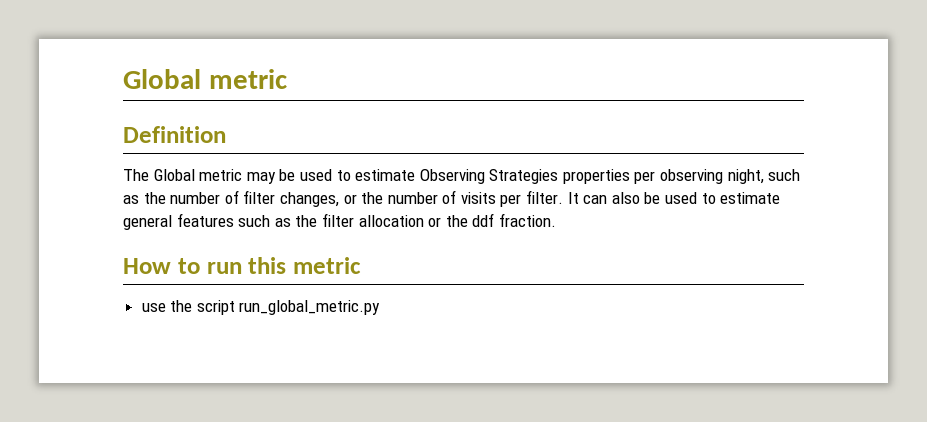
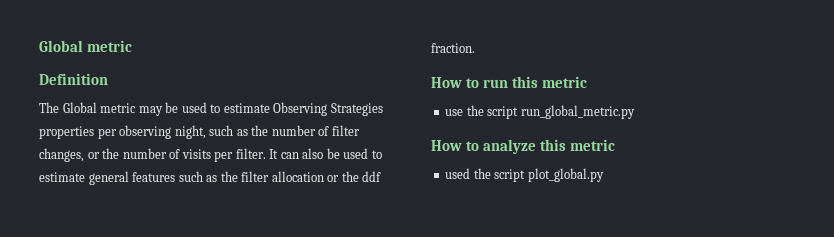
+ How to analyze this metric
+ used the script plot_global.py

